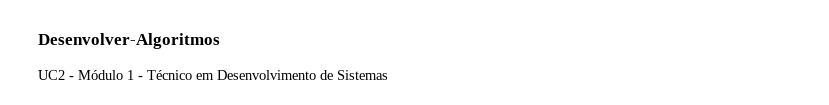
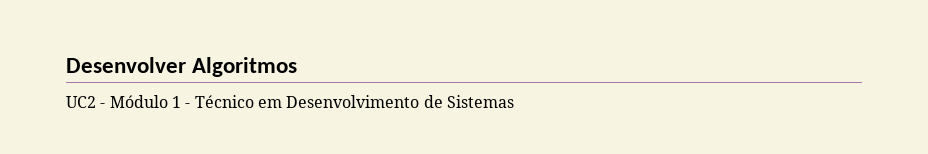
- Desenvolver-Algoritmos
+ Desenvolver Algoritmos

